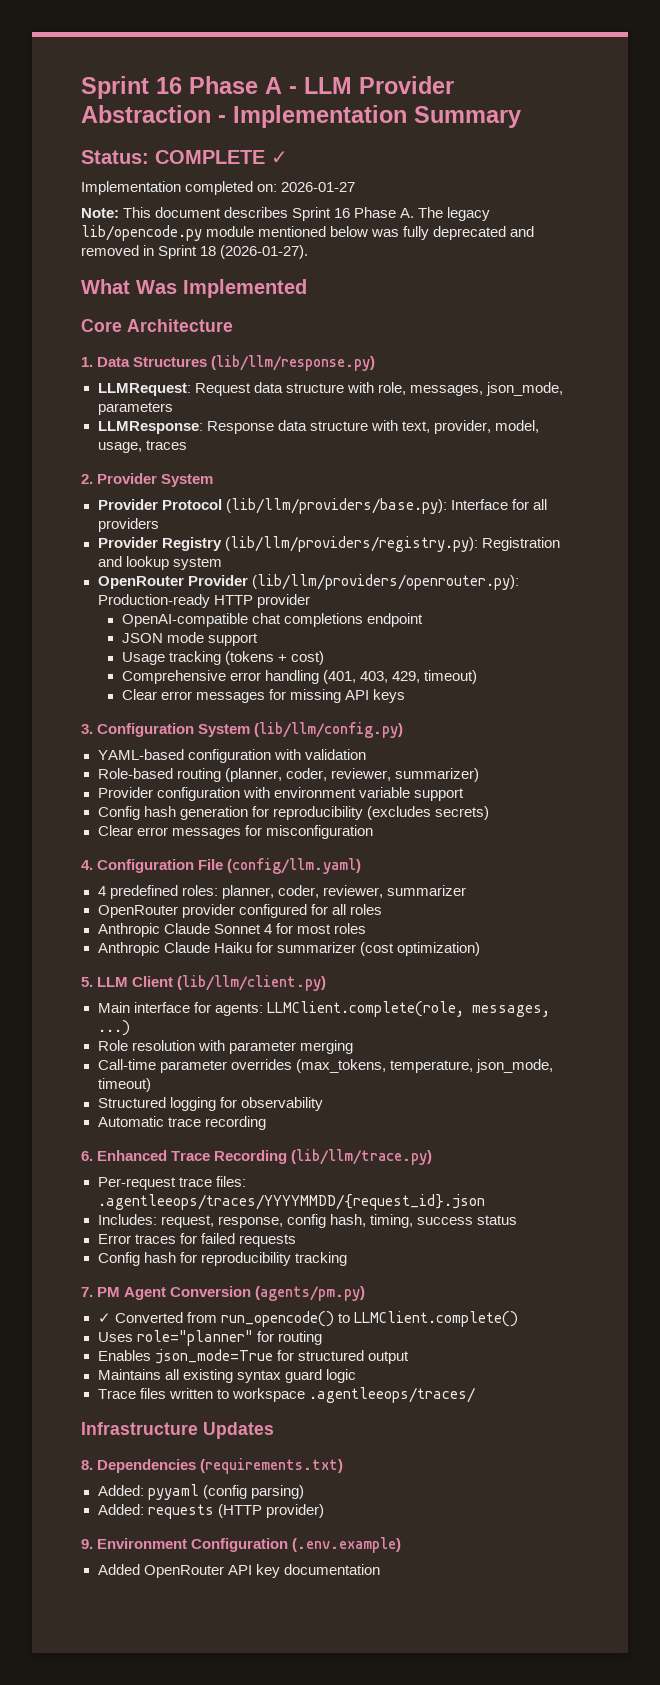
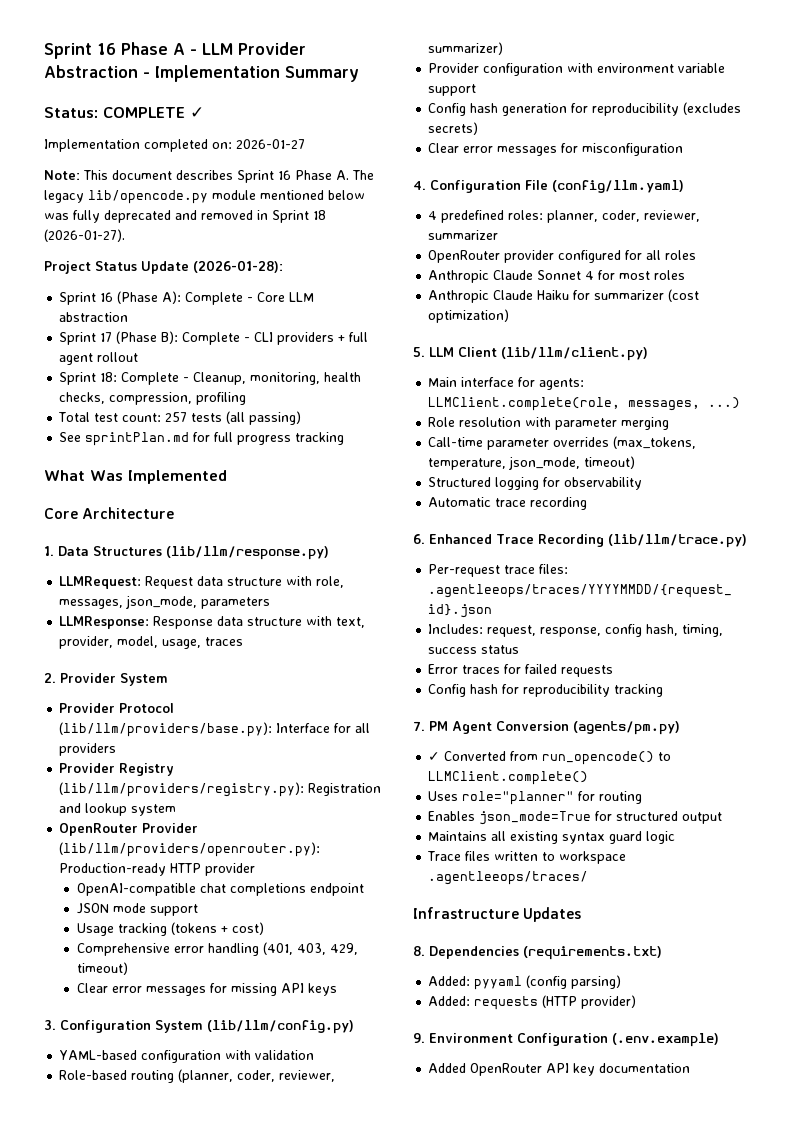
+ Project Status Update (2026-01-28):
+ Sprint 16 (Phase A): Complete - Core LLM abstraction
+ Sprint 17 (Phase B): Complete - CLI providers + full agent rollout
+ Sprint 18: Complete - Cleanup, monitoring, health checks, compression, profiling
+ Total test count: 257 tests (all passing)
+ See sprintPlan.md for full progress tracking

